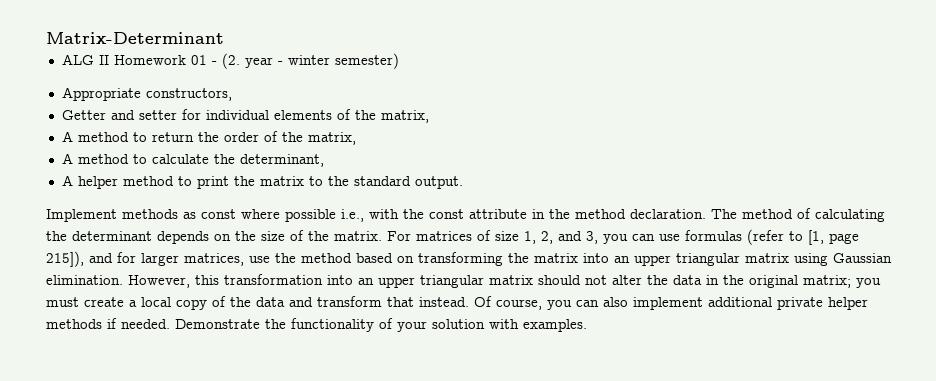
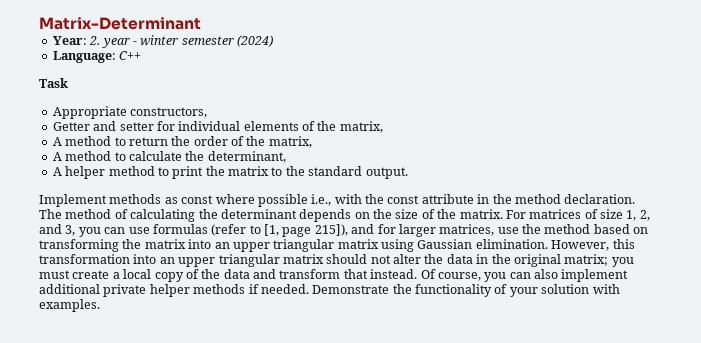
- ALG II Homework 01 - (2. year - winter semester)
+ Year: 2. year - winter semester (2024)
+ Language: C++
+ Task

